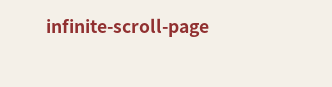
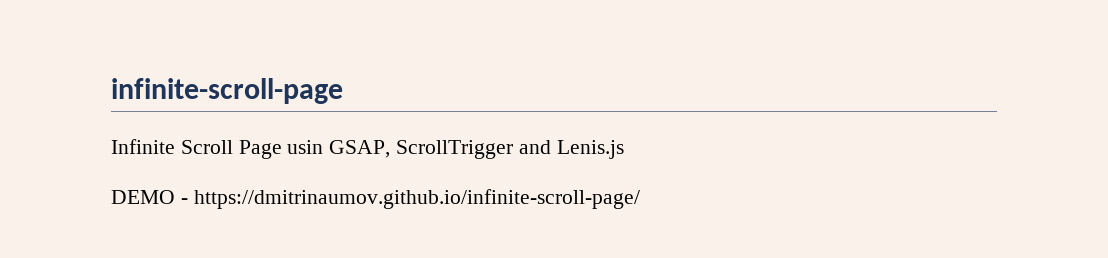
+ Infinite Scroll Page usin GSAP, ScrollTrigger and Lenis.js
+ DEMO - https://dmitrinaumov.github.io/infinite-scroll-page/

